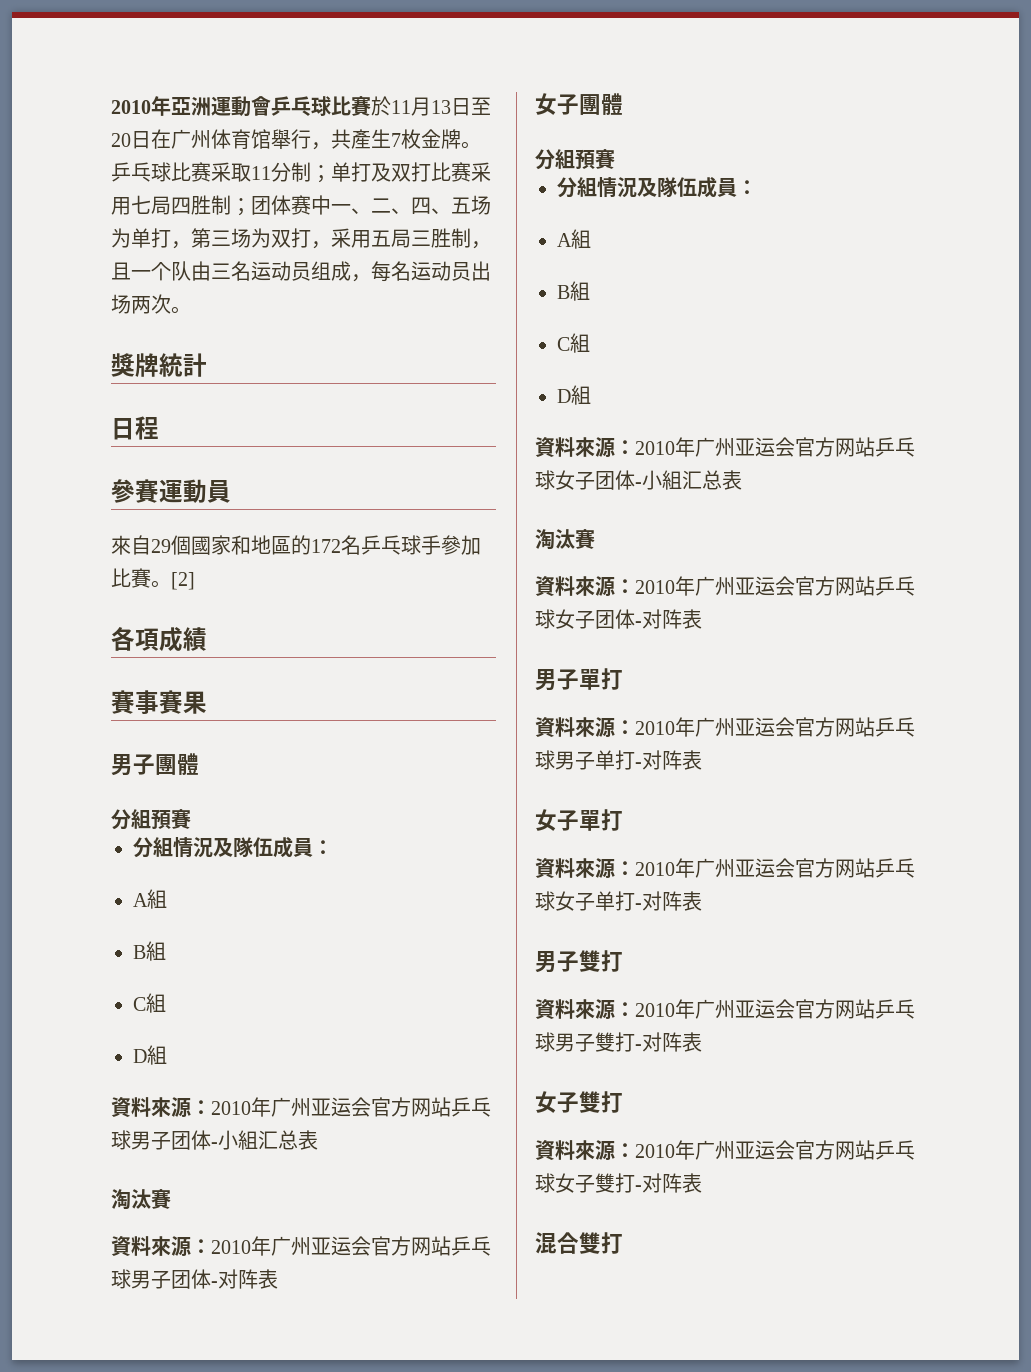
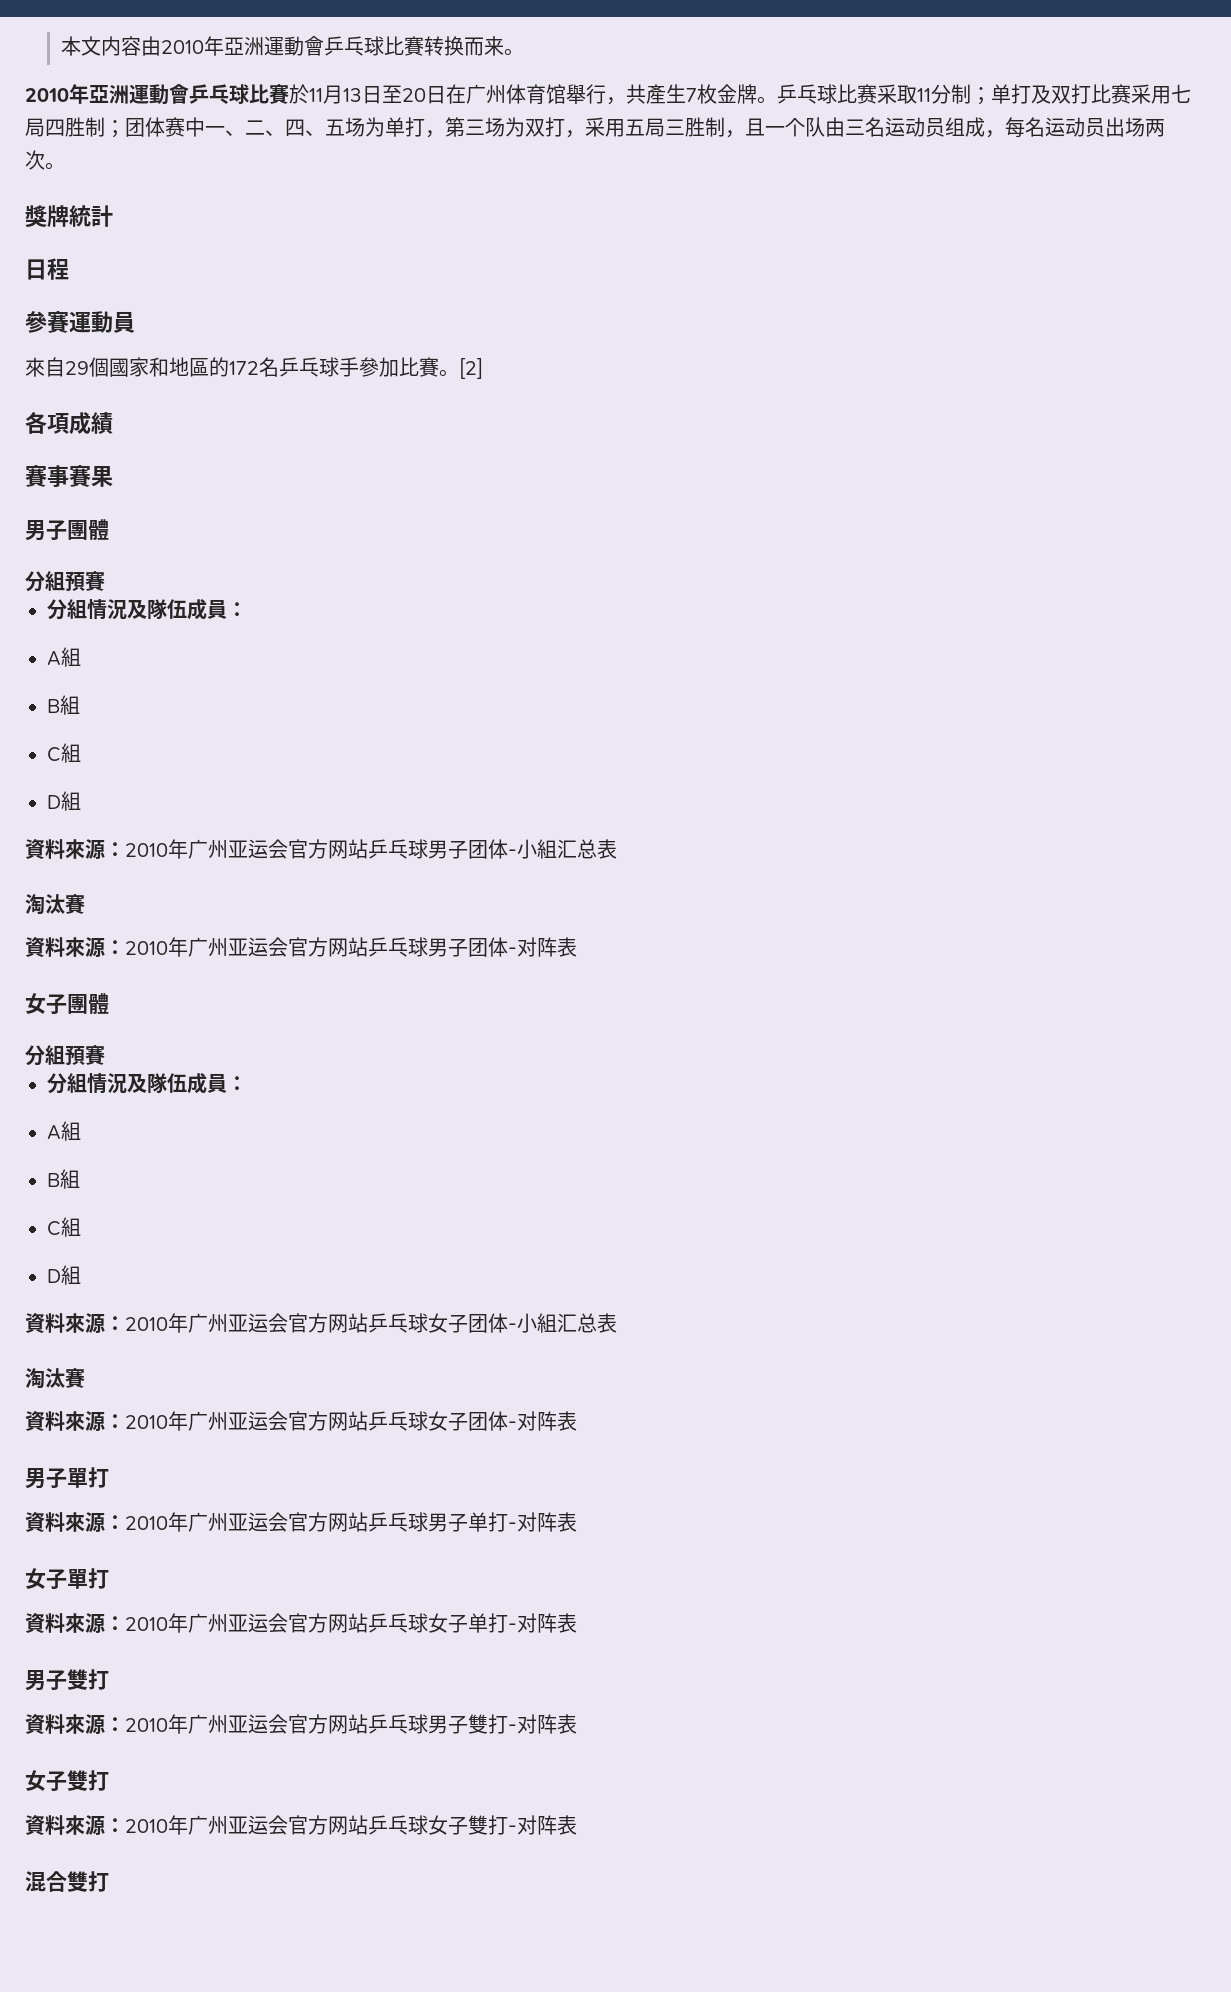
+ 本文内容由2010年亞洲運動會乒乓球比賽转换而来。

